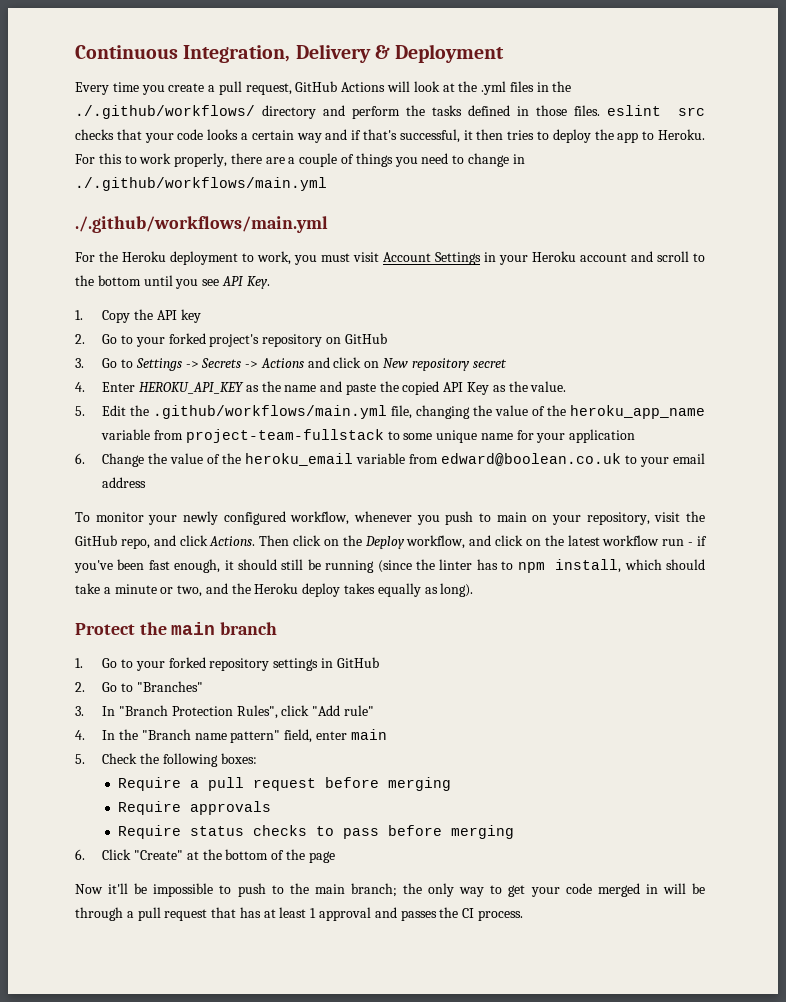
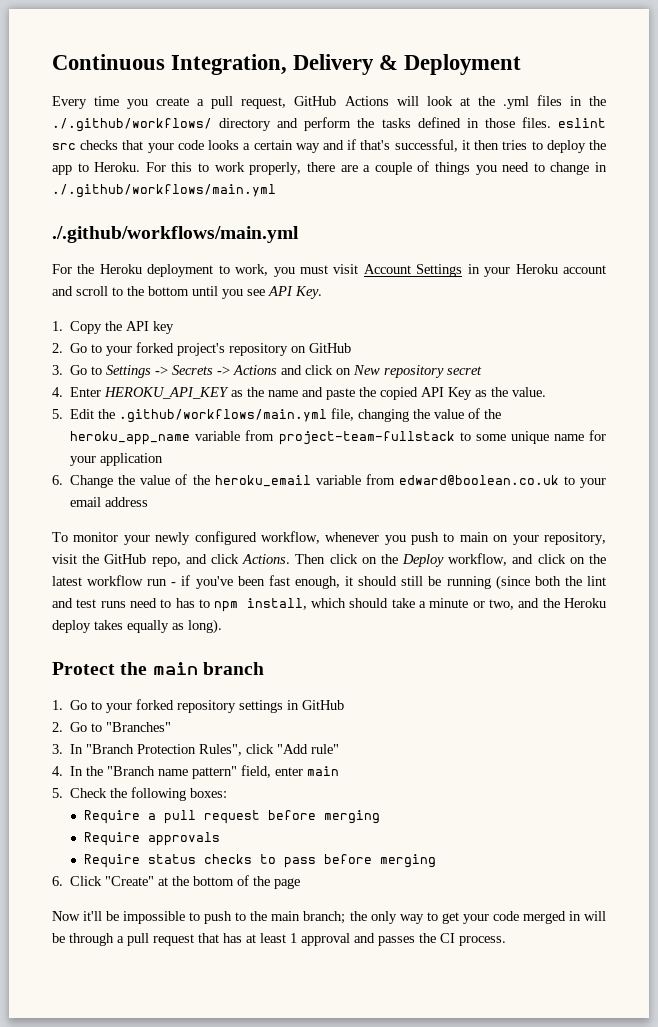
- Then click on the Deploy workflow, and click on the latest workflow run - if you've been fast enough, it should still be running (since the linter has to npm install, which should take a minute or two, and the Heroku deploy takes equally as long).
+ Then click on the Deploy workflow, and click on the latest workflow run - if you've been fast enough, it should still be running (since both the lint and test runs need to has to npm install, which should take a minute or two, and the Heroku deploy takes equally as long).

